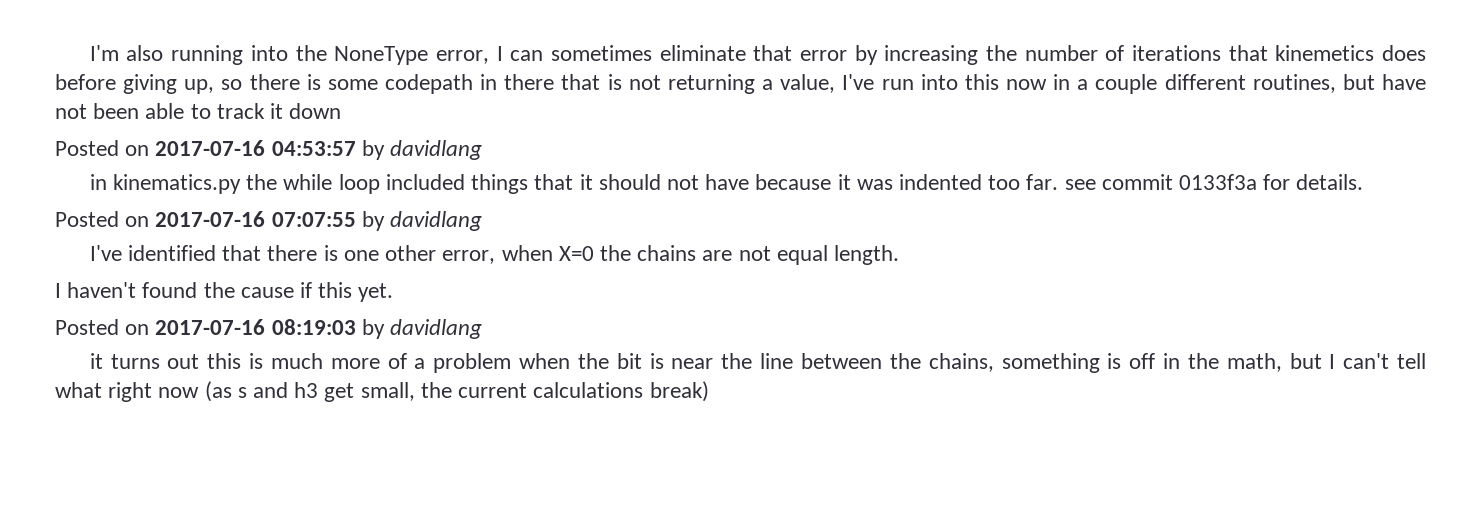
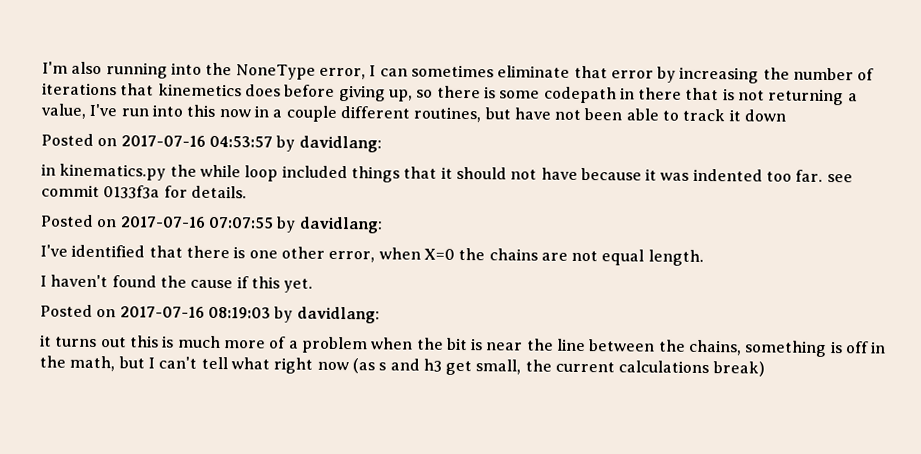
- Posted on 2017-07-16 04:53:57 by davidlang
+ Posted on 2017-07-16 04:53:57 by davidlang:
- Posted on 2017-07-16 07:07:55 by davidlang
+ Posted on 2017-07-16 07:07:55 by davidlang:
- Posted on 2017-07-16 08:19:03 by davidlang
+ Posted on 2017-07-16 08:19:03 by davidlang:

